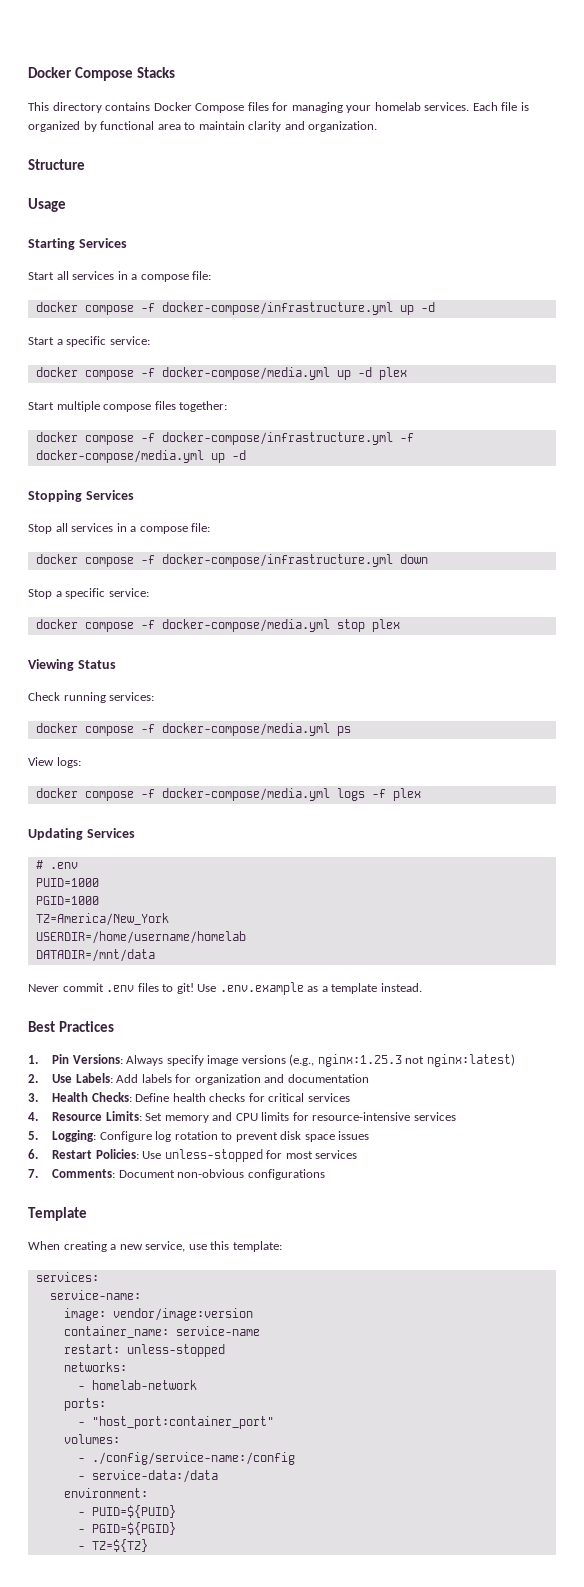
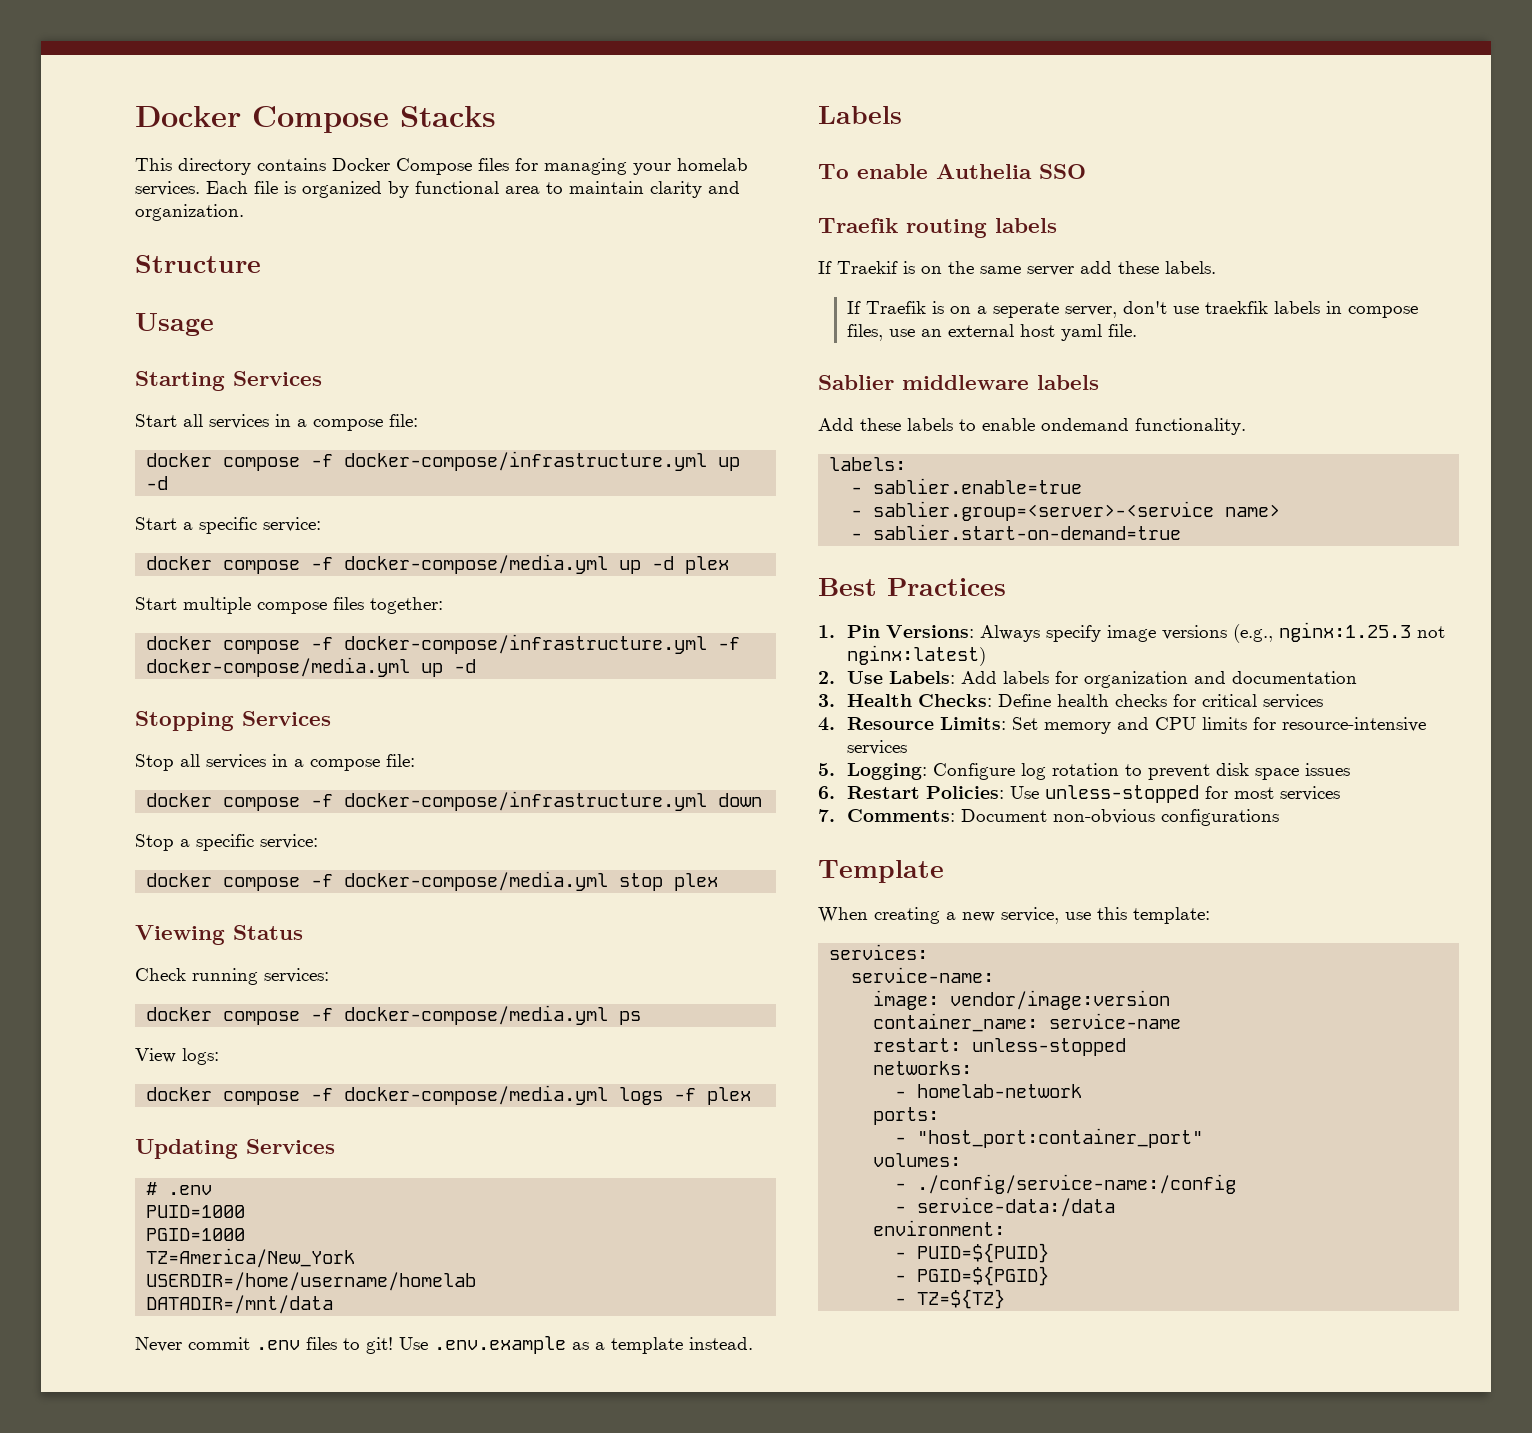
+ Labels
+ To enable Authelia SSO
+ Traefik routing labels
+ If Traekif is on the same server add these labels.
+ If Traefik is on a seperate server, don't use traekfik labels in compose files, use an external host yaml file.
+ Sablier middleware labels
+ Add these labels to enable ondemand functionality.
+ labels:
+ - sablier.enable=true
+ - sablier.group=<server>-<service name>
+ - sablier.start-on-demand=true

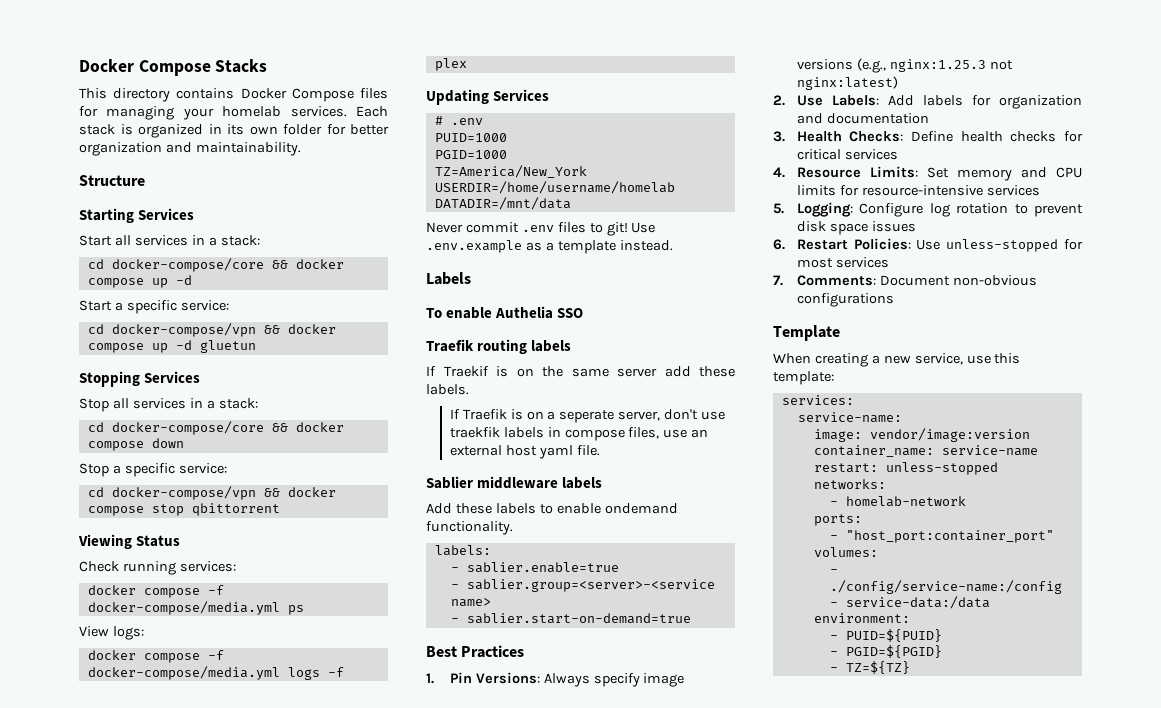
- Each file is organized by functional area to maintain clarity and organization.
+ Each stack is organized in its own folder for better organization and maintainability.
- Usage
- Start all services in a compose file:
- docker compose -f docker-compose/infrastructure.yml up -d
+ Start all services in a stack:
+ cd docker-compose/core && docker compose up -d
- docker compose -f docker-compose/media.yml up -d plex
- Start multiple compose files together:
- docker compose -f docker-compose/infrastructure.yml -f docker-compose/media.yml up -d
+ cd docker-compose/vpn && docker compose up -d gluetun
- Stop all services in a compose file:
- docker compose -f docker-compose/infrastructure.yml down
+ Stop all services in a stack:
+ cd docker-compose/core && docker compose down
- docker compose -f docker-compose/media.yml stop plex
+ cd docker-compose/vpn && docker compose stop qbittorrent

